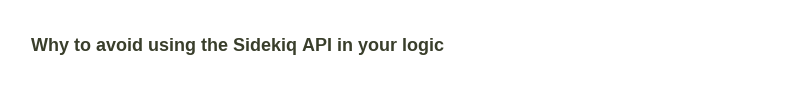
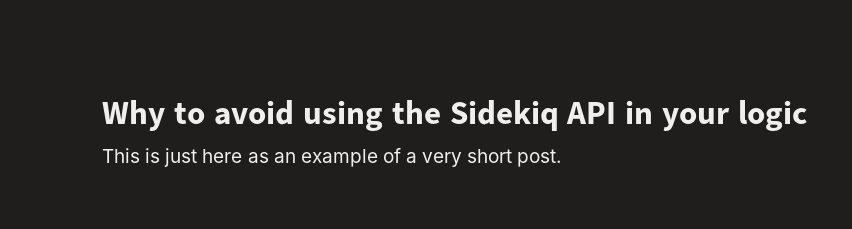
+ This is just here as an example of a very short post.

